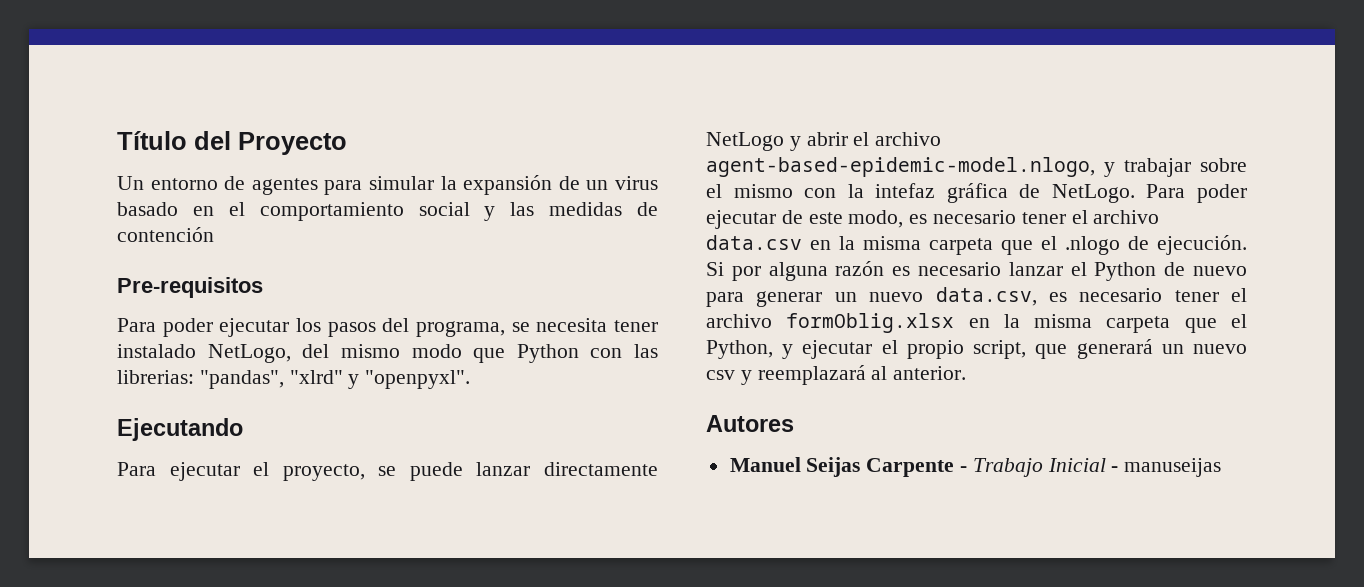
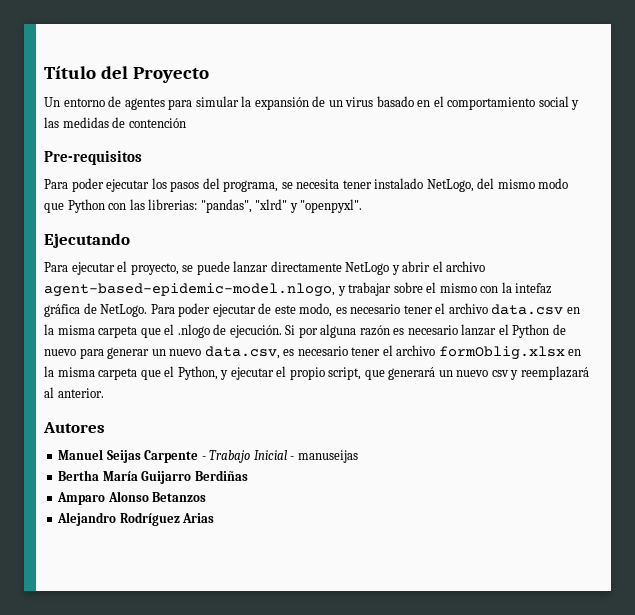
+ Bertha María Guijarro Berdiñas
+ Amparo Alonso Betanzos
+ Alejandro Rodríguez Arias

